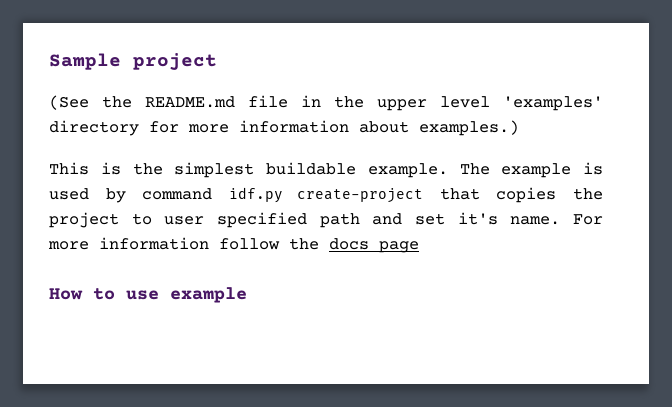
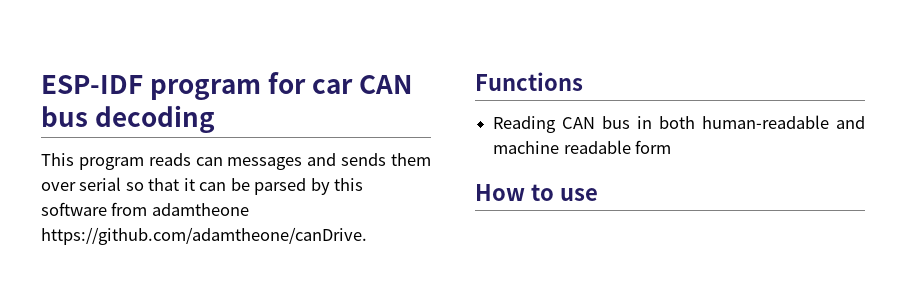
- Sample project
- (See the README.md file in the upper level 'examples' directory for more information about examples.)
- This is the simplest buildable example. The example is used by command idf.py create-project that copies the project to user specified path and set it's name. For more information follow the docs page
+ ESP-IDF program for car CAN bus decoding
+ This program reads can messages and sends them over serial so that it can be parsed by this software from adamtheone https://github.com/adamtheone/canDrive.
+ Functions
+ Reading CAN bus in both human-readable and machine readable form
- How to use example
+ How to use

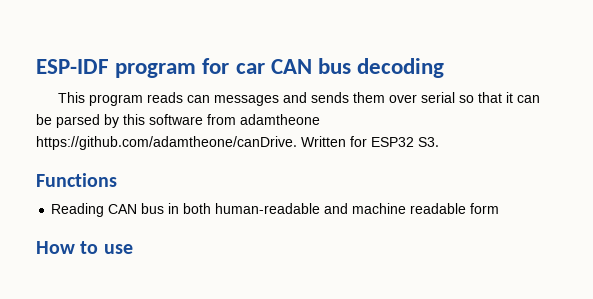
- This program reads can messages and sends them over serial so that it can be parsed by this software from adamtheone https://github.com/adamtheone/canDrive.
+ This program reads can messages and sends them over serial so that it can be parsed by this software from adamtheone https://github.com/adamtheone/canDrive. Written for ESP32 S3.

